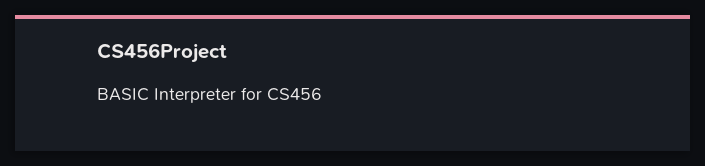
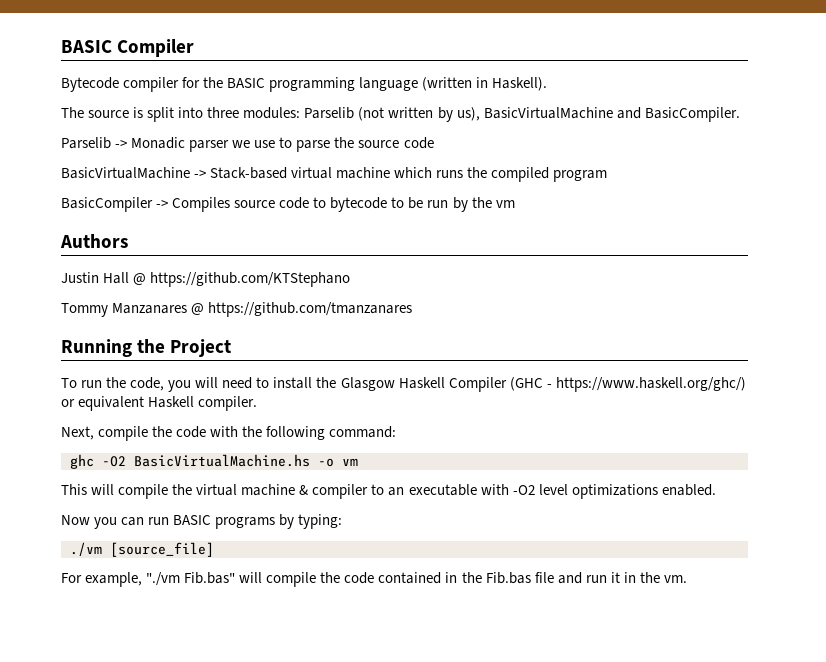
- CS456Project
- BASIC Interpreter for CS456
+ BASIC Compiler
+ Bytecode compiler for the BASIC programming language (written in Haskell).
+ The source is split into three modules: Parselib (not written by us), BasicVirtualMachine and BasicCompiler.
+ Parselib -> Monadic parser we use to parse the source code
+ BasicVirtualMachine -> Stack-based virtual machine which runs the compiled program
+ BasicCompiler -> Compiles source code to bytecode to be run by the vm
+ Authors
+ Justin Hall @ https://github.com/KTStephano
+ Tommy Manzanares @ https://github.com/tmanzanares
+ Running the Project
+ To run the code, you will need to install the Glasgow Haskell Compiler (GHC - https://www.haskell.org/ghc/) or equivalent Haskell compiler.
+ Next, compile the code with the following command:
+ ghc -O2 BasicVirtualMachine.hs -o vm
+ This will compile the virtual machine & compiler to an executable with -O2 level optimizations enabled.
+ Now you can run BASIC programs by typing:
+ ./vm [source_file]
+ For example, "./vm Fib.bas" will compile the code contained in the Fib.bas file and run it in the vm.

